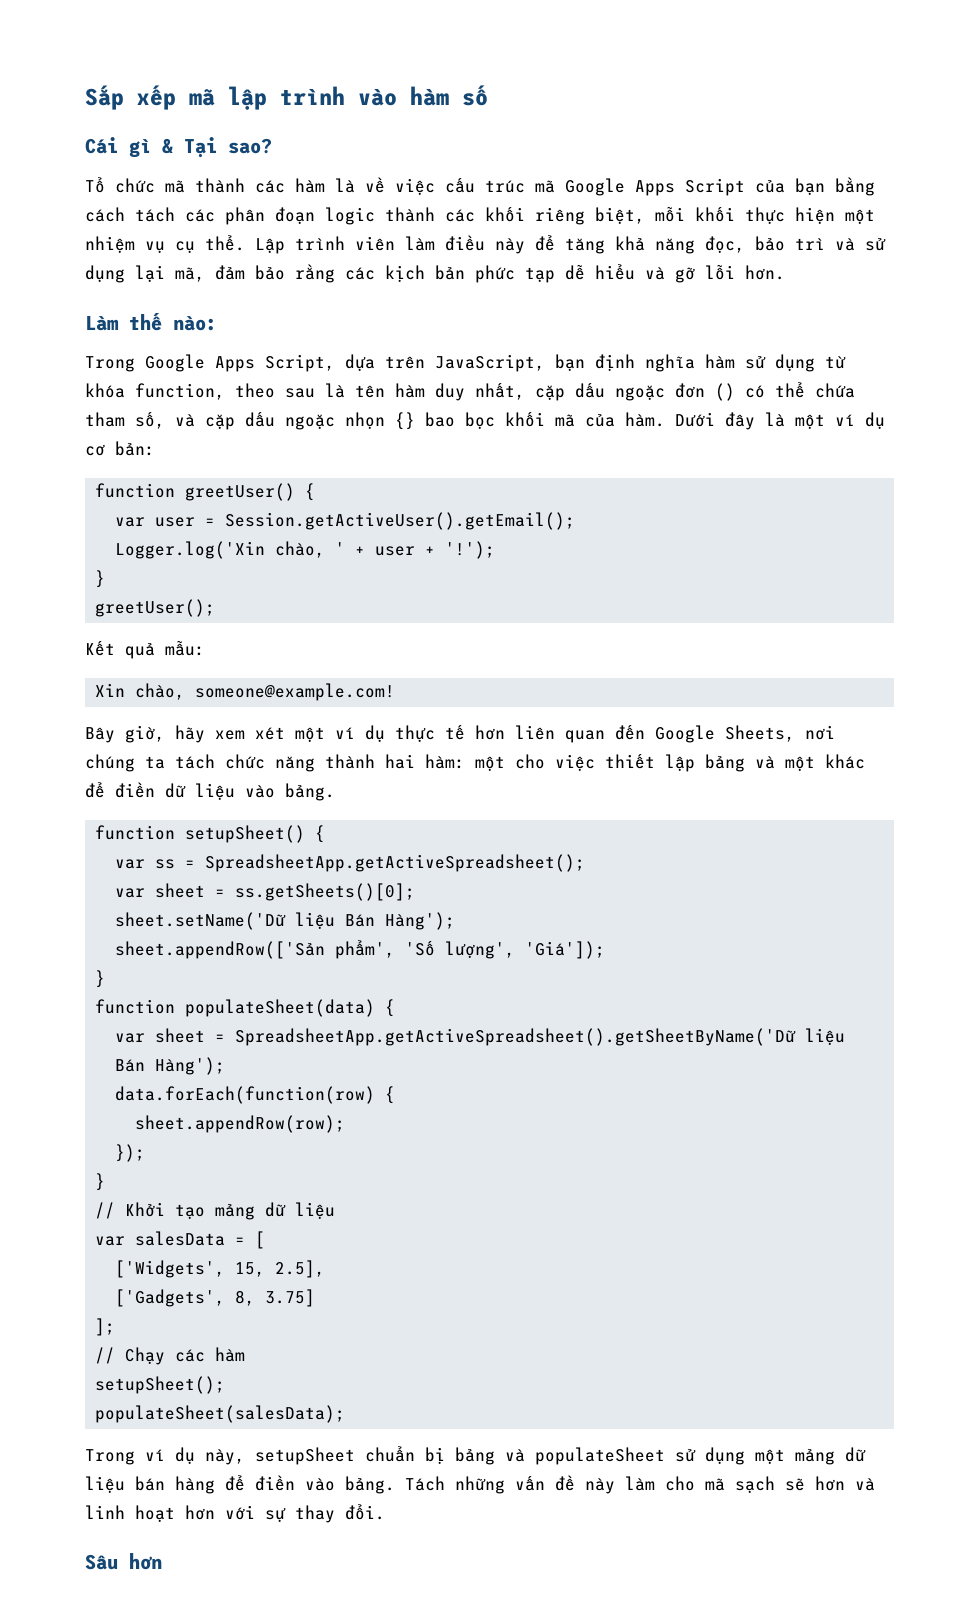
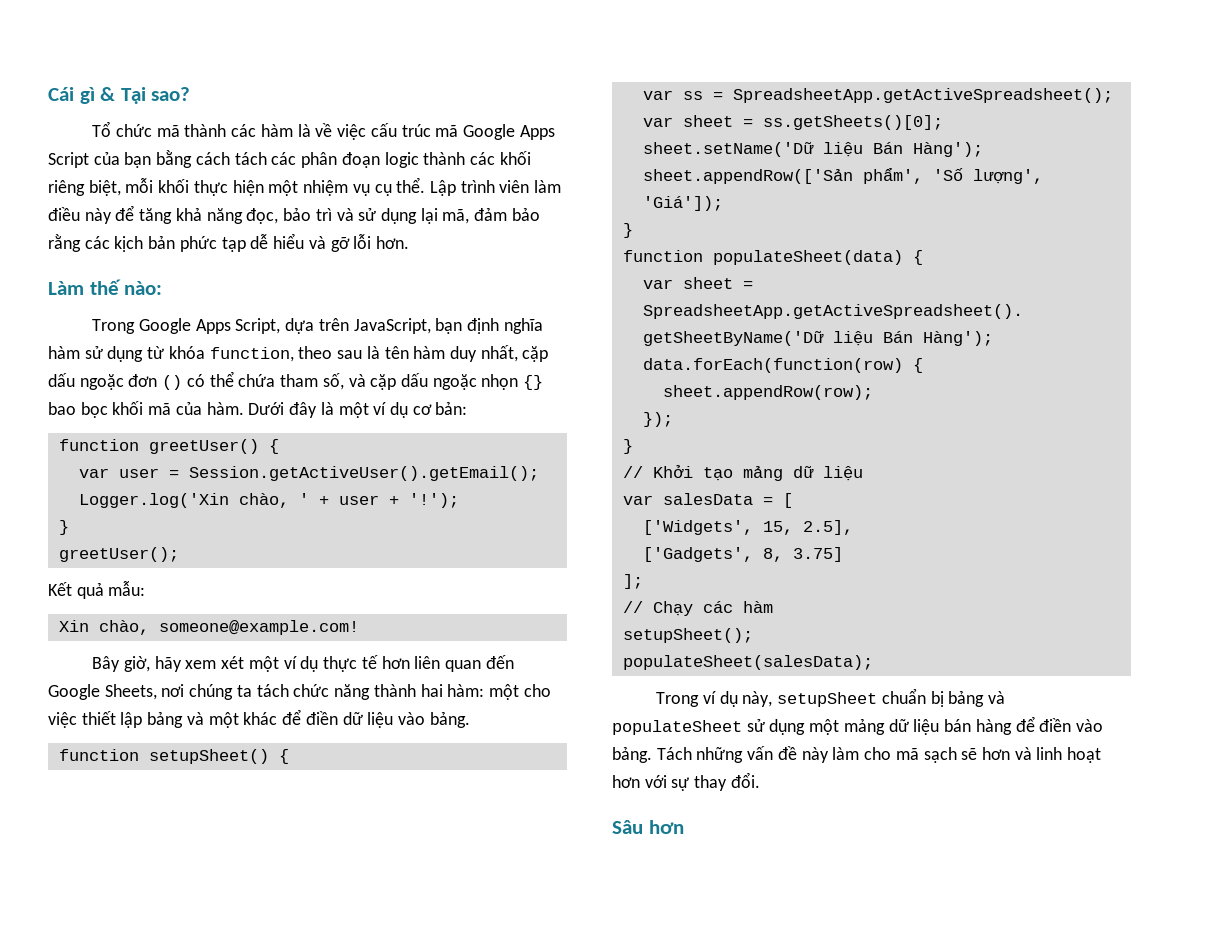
- Sắp xếp mã lập trình vào hàm số

